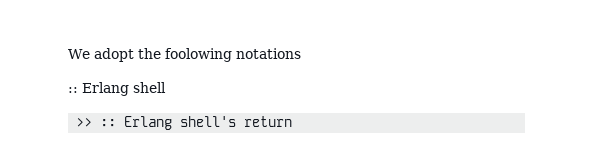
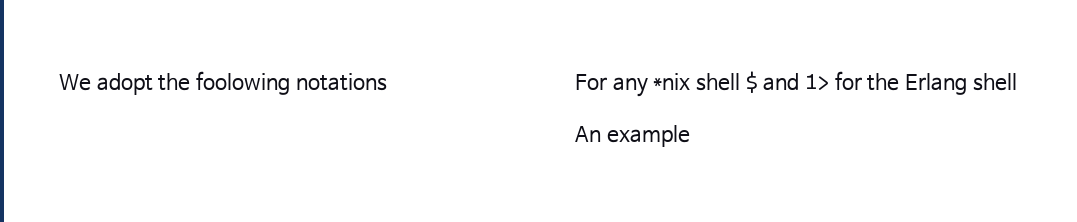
- :: Erlang shell
- >> :: Erlang shell's return
+ For any *nix shell $ and 1> for the Erlang shell
+ An example

